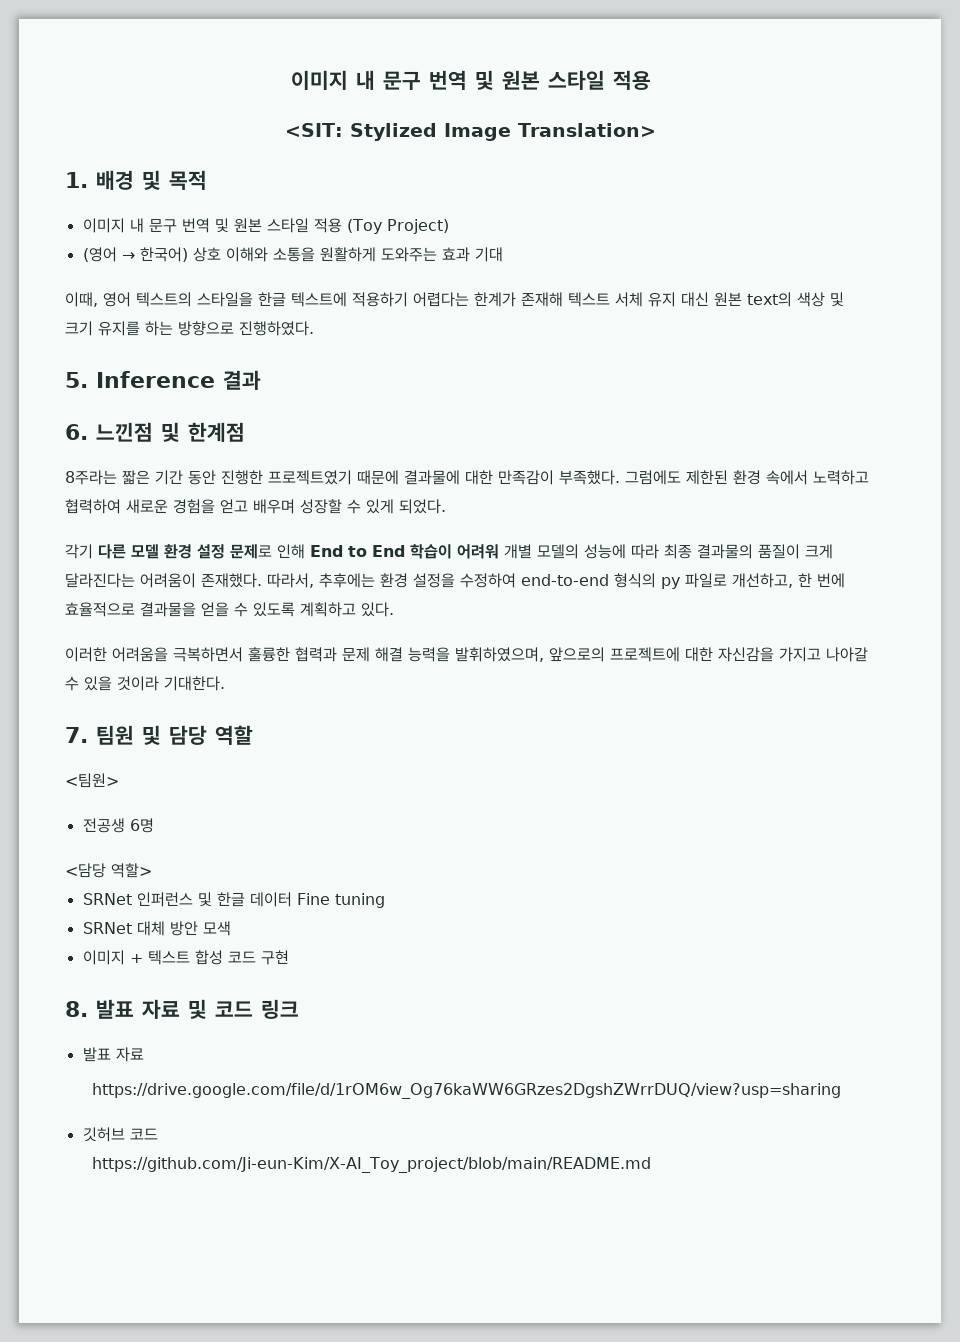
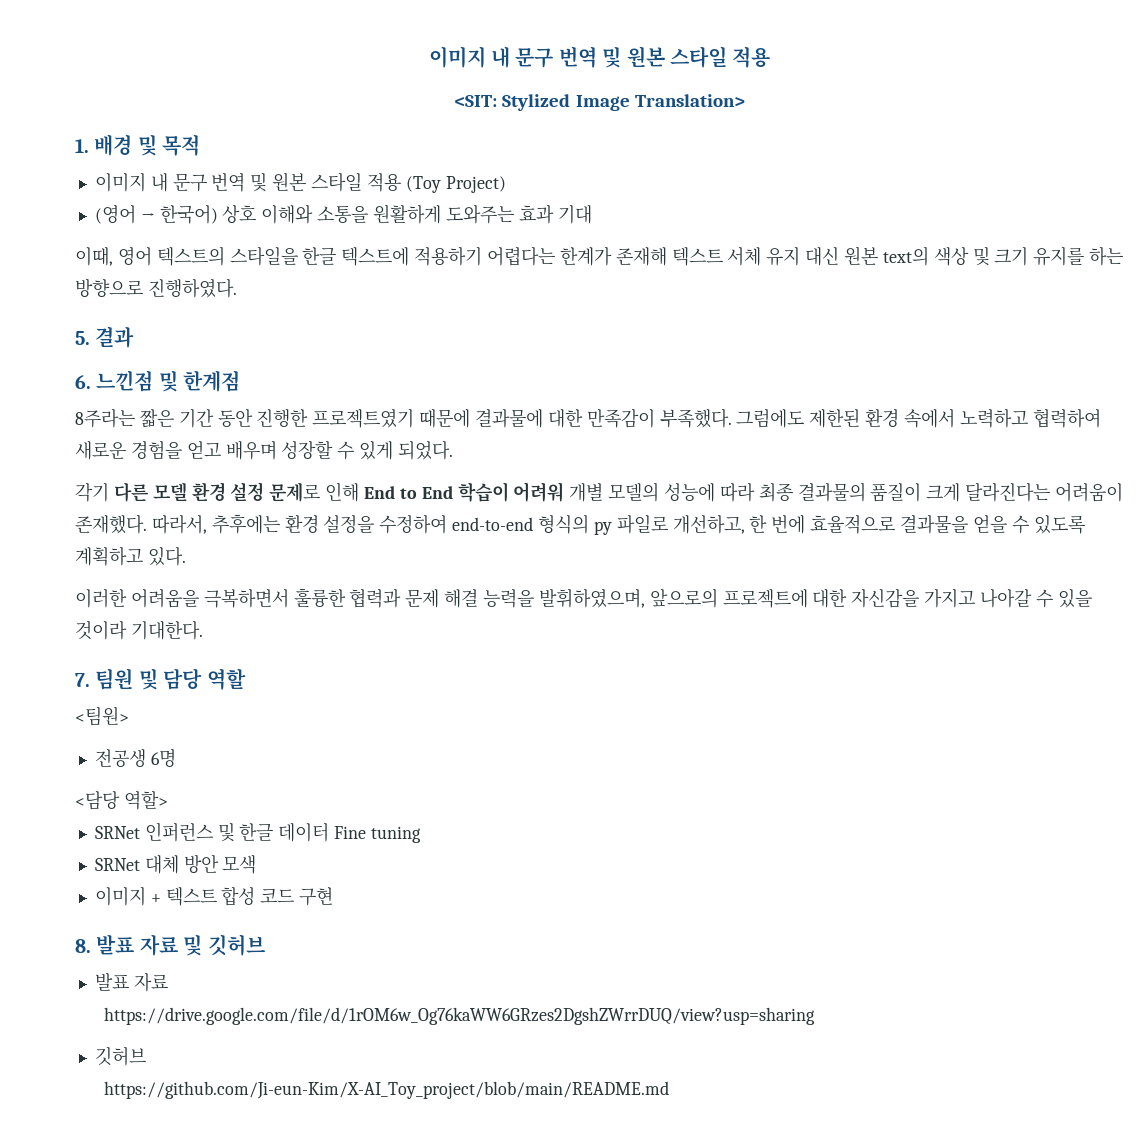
- 5. Inference 결과
+ 5. 결과
- 8. 발표 자료 및 코드 링크
+ 8. 발표 자료 및 깃허브
  https://drive.google.com/file/d/1rOM6w_Og76kaWW6GRzes2DgshZWrrDUQ/view?usp=sharing
- 깃허브 코드
+ 깃허브

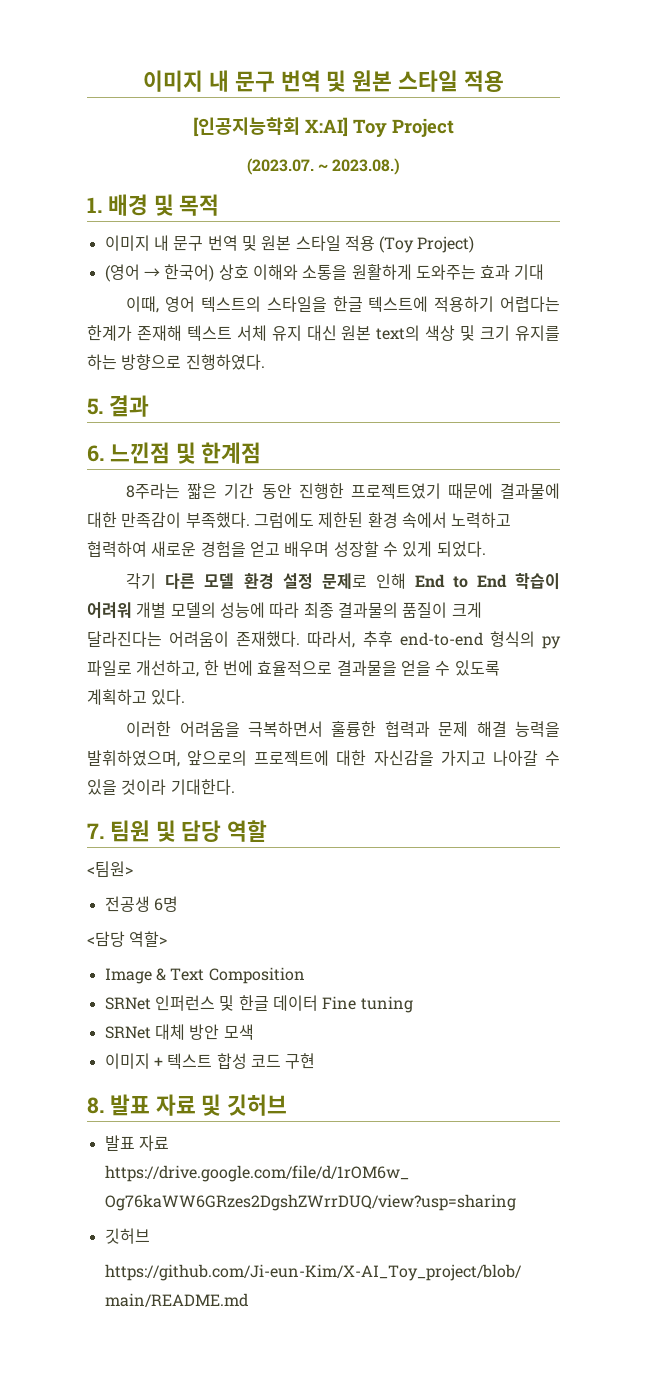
- <SIT: Stylized Image Translation>
+ [인공지능학회 X:AI] Toy Project
+ (2023.07. ~ 2023.08.)
- 따라서, 추후에는 환경 설정을 수정하여 end-to-end 형식의 py 파일로 개선하고, 한 번에 효율적으로 결과물을 얻을 수 있도록 계획하고 있다.
+ 따라서, 추후 end-to-end 형식의 py 파일로 개선하고, 한 번에 효율적으로 결과물을 얻을 수 있도록 계획하고 있다.
+ Image & Text Composition

